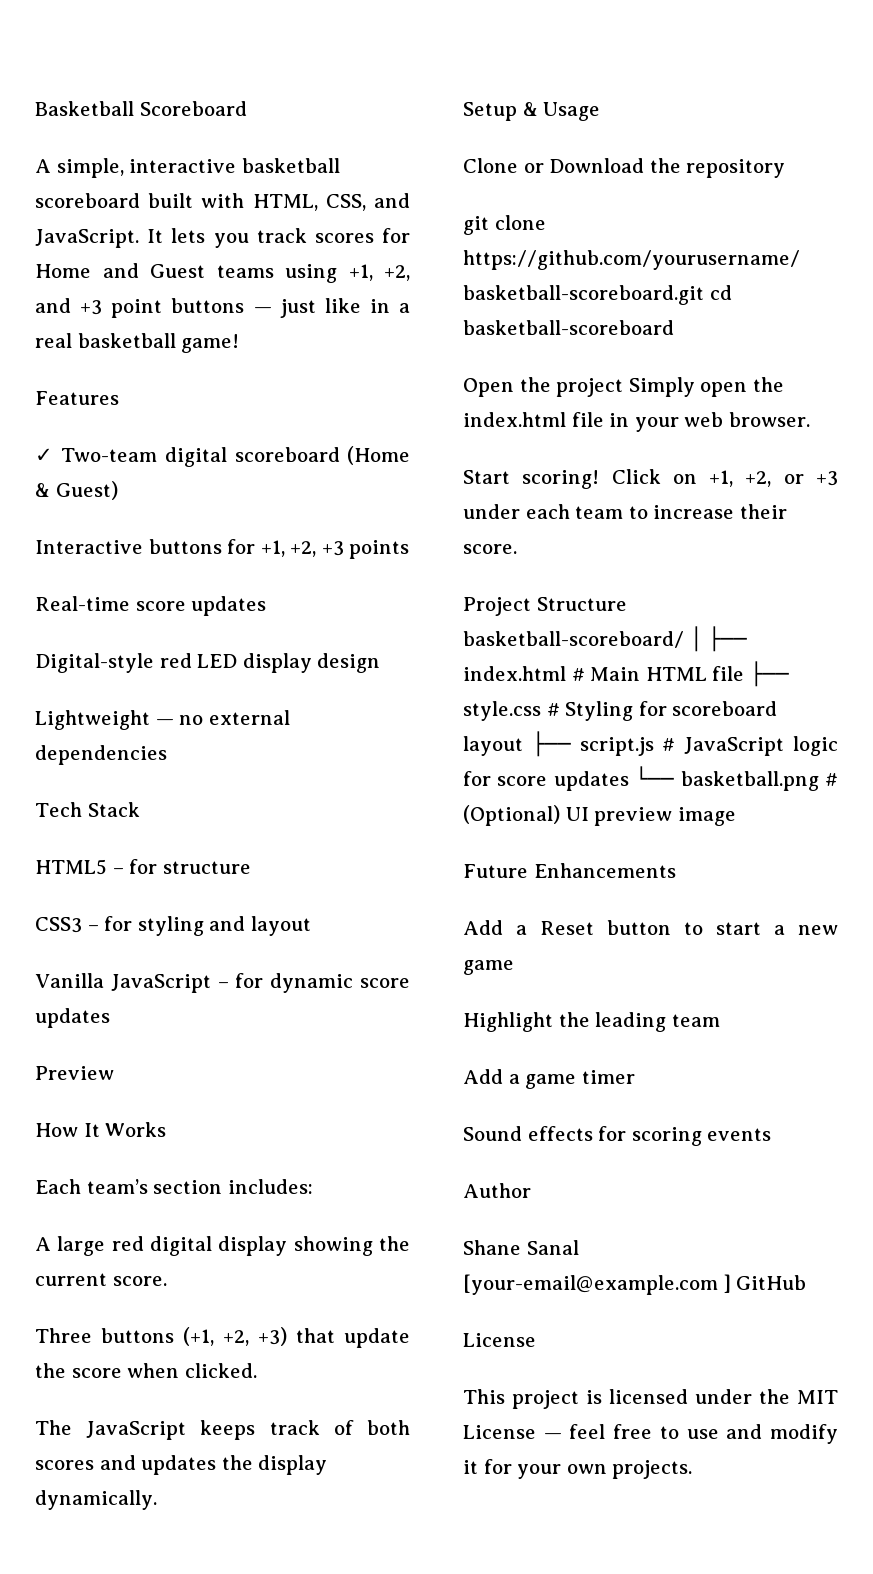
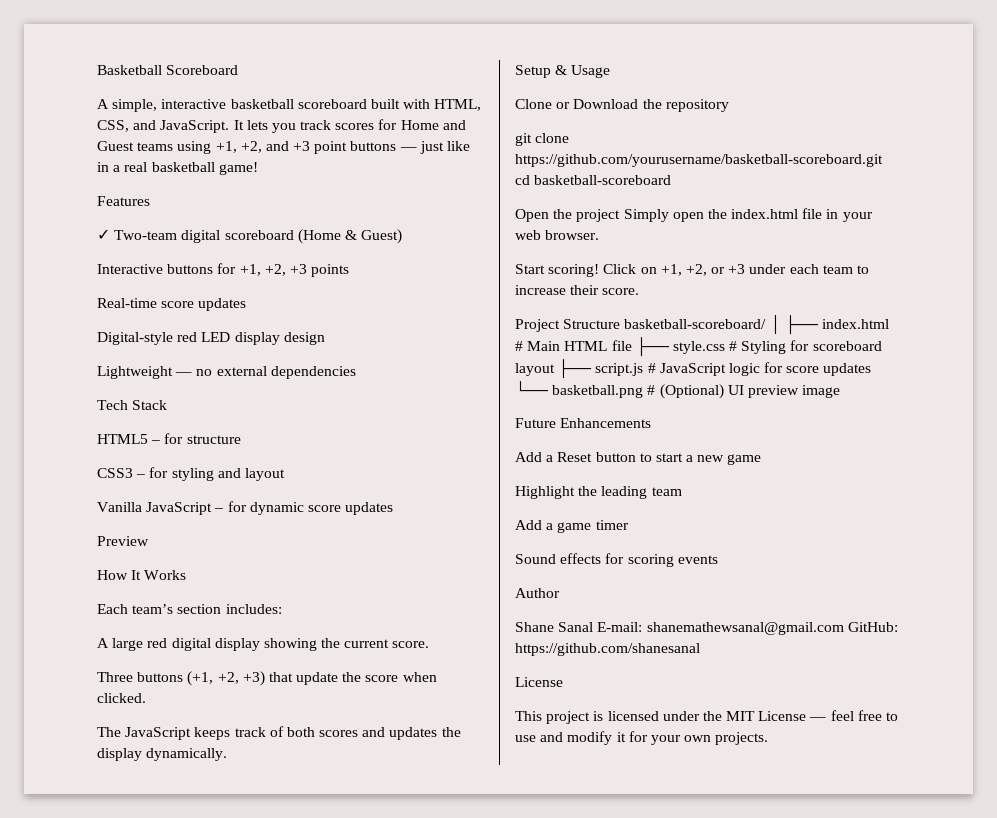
- Shane Sanal [your-email@example.com ] GitHub
+ Shane Sanal E-mail: shanemathewsanal@gmail.com GitHub: https://github.com/shanesanal

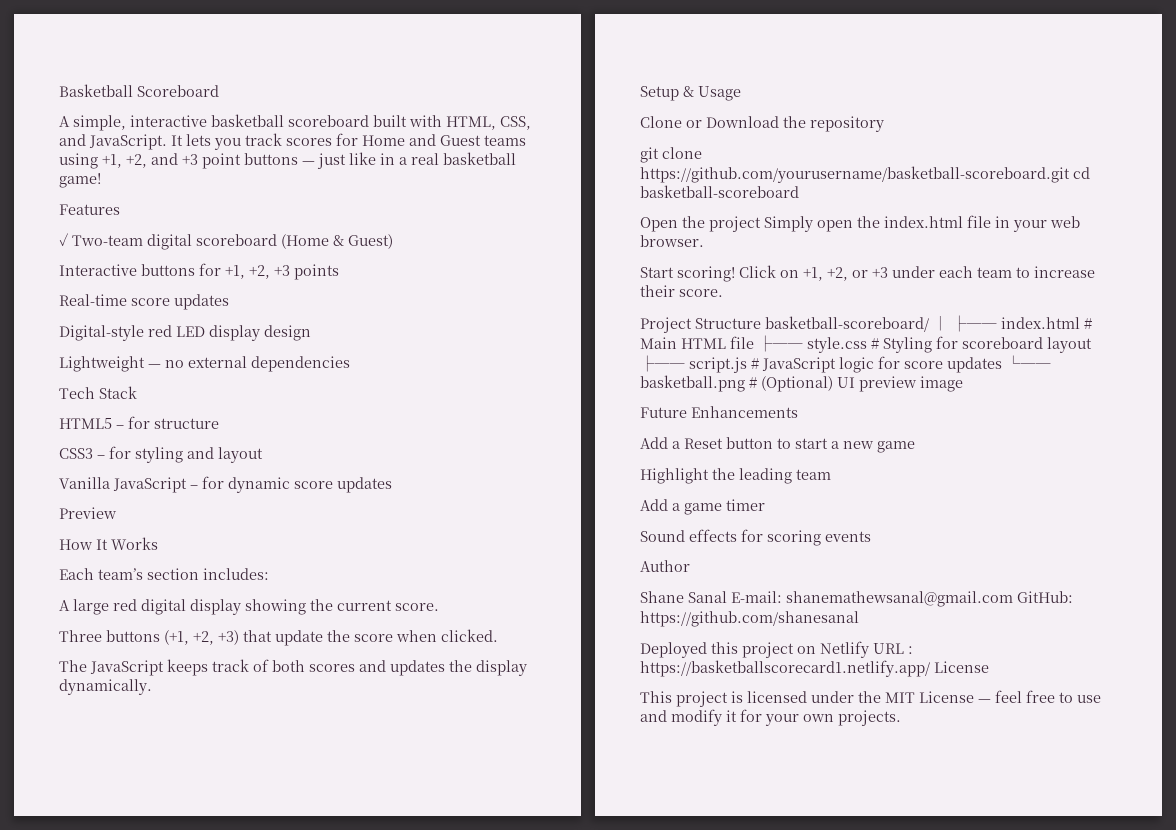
  Shane Sanal E-mail: shanemathewsanal@gmail.com GitHub: https://github.com/shanesanal
- License
+ Deployed this project on Netlify URL : https://basketballscorecard1.netlify.app/ License

